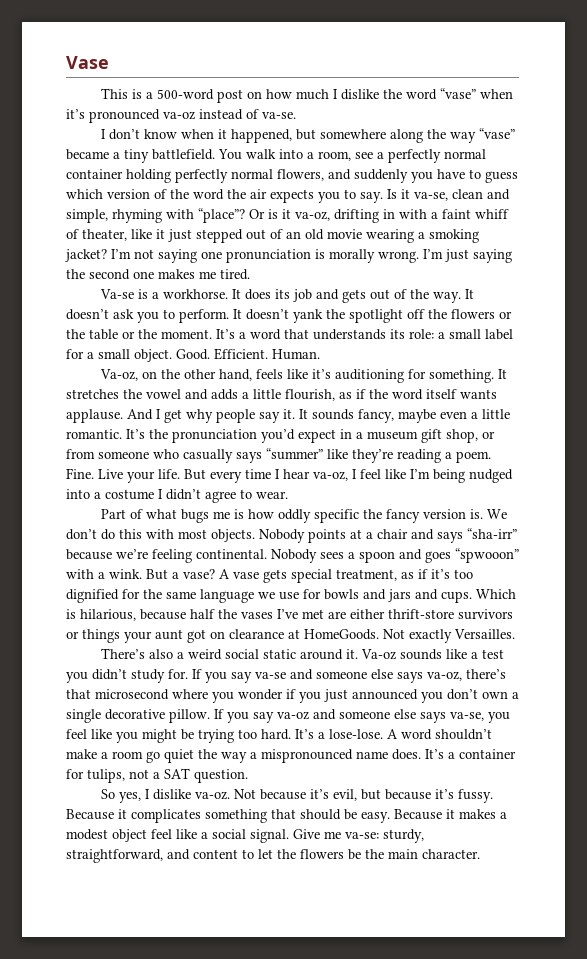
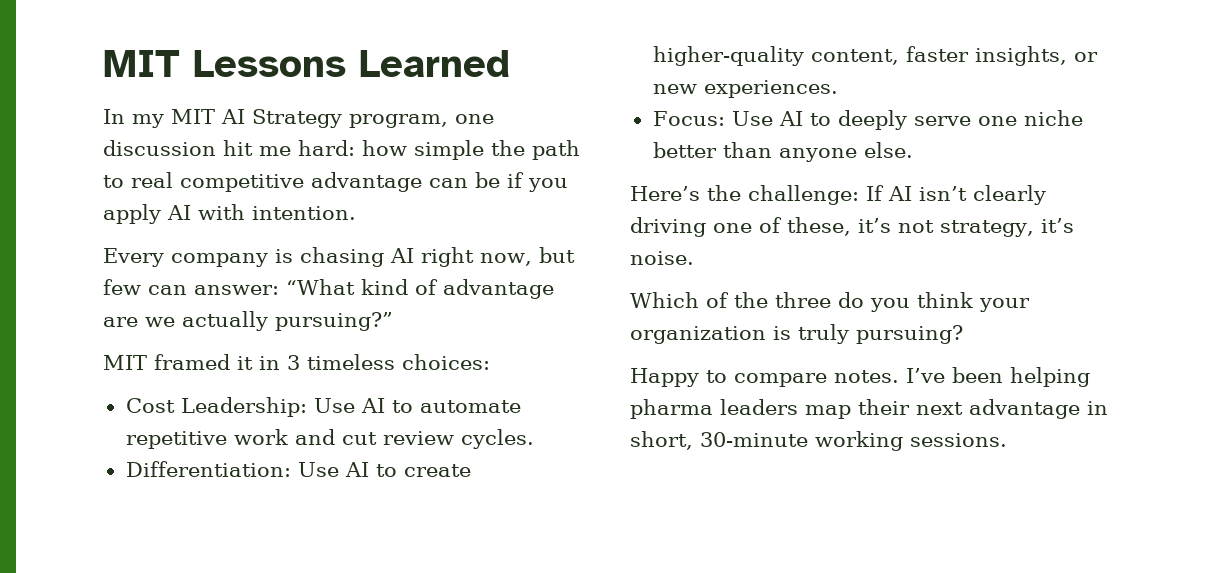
- Vase
- This is a 500-word post on how much I dislike the word “vase” when it’s pronounced va-oz instead of va-se.
- I don’t know when it happened, but somewhere along the way “vase” became a tiny battlefield. You walk into a room, see a perfectly normal container holding perfectly normal flowers, and suddenly you have to guess which version of the word the air expects you to say. Is it va-se, clean and simple, rhyming with “place”? Or is it va-oz, drifting in with a faint whiff of theater, like it just stepped out of an old movie wearing a smoking jacket? I’m not saying one pronunciation is morally wrong. I’m just saying the second one makes me tired.
- Va-se is a workhorse. It does its job and gets out of the way. It doesn’t ask you to perform. It doesn’t yank the spotlight off the flowers or the table or the moment. It’s a word that understands its role: a small label for a small object. Good. Efficient. Human.
- Va-oz, on the other hand, feels like it’s auditioning for something. It stretches the vowel and adds a little flourish, as if the word itself wants applause. And I get why people say it. It sounds fancy, maybe even a little romantic. It’s the pronunciation you’d expect in a museum gift shop, or from someone who casually says “summer” like they’re reading a poem. Fine. Live your life. But every time I hear va-oz, I feel like I’m being nudged into a costume I didn’t agree to wear.
- Part of what bugs me is how oddly specific the fancy version is. We don’t do this with most objects. Nobody points at a chair and says “sha-irr” because we’re feeling continental. Nobody sees a spoon and goes “spwooon” with a wink. But a vase? A vase gets special treatment, as if it’s too dignified for the same language we use for bowls and jars and cups. Which is hilarious, because half the vases I’ve met are either thrift-store survivors or things your aunt got on clearance at HomeGoods. Not exactly Versailles.
- There’s also a weird social static around it. Va-oz sounds like a test you didn’t study for. If you say va-se and someone else says va-oz, there’s that microsecond where you wonder if you just announced you don’t own a single decorative pillow. If you say va-oz and someone else says va-se, you feel like you might be trying too hard. It’s a lose-lose. A word shouldn’t make a room go quiet the way a mispronounced name does. It’s a container for tulips, not a SAT question.
- So yes, I dislike va-oz. Not because it’s evil, but because it’s fussy. Because it complicates something that should be easy. Because it makes a modest object feel like a social signal. Give me va-se: sturdy, straightforward, and content to let the flowers be the main character.
+ MIT Lessons Learned
+ In my MIT AI Strategy program, one discussion hit me hard: how simple the path to real competitive advantage can be if you apply AI with intention.
+ Every company is chasing AI right now, but few can answer: “What kind of advantage are we actually pursuing?”
+ MIT framed it in 3 timeless choices:
+ Cost Leadership: Use AI to automate repetitive work and cut review cycles.
+ Differentiation: Use AI to create higher-quality content, faster insights, or new experiences.
+ Focus: Use AI to deeply serve one niche better than anyone else.
+ Here’s the challenge: If AI isn’t clearly driving one of these, it’s not strategy, it’s noise.
+ Which of the three do you think your organization is truly pursuing?
+ Happy to compare notes. I’ve been helping pharma leaders map their next advantage in short, 30-minute working sessions.

